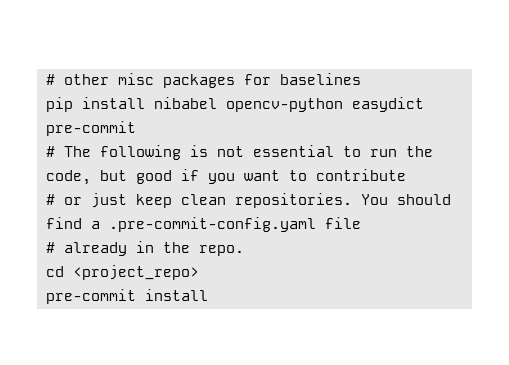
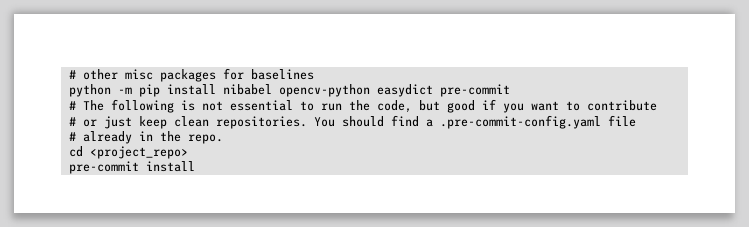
- pip install nibabel opencv-python easydict pre-commit
+ python -m pip install nibabel opencv-python easydict pre-commit

